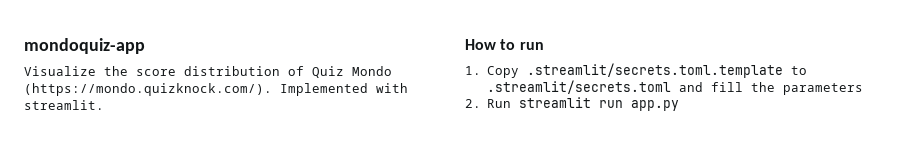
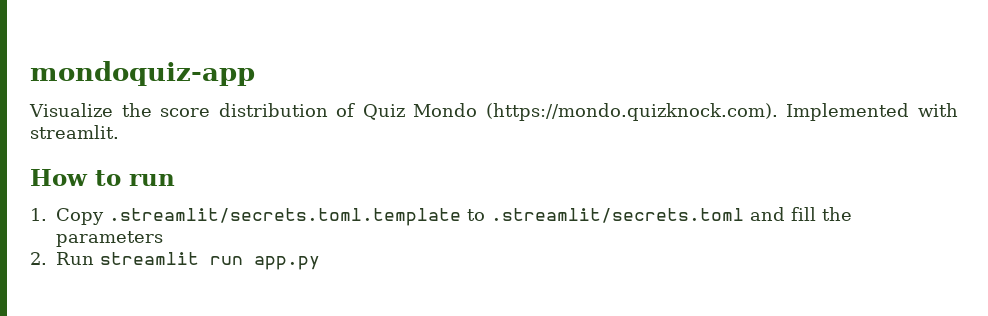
- Visualize the score distribution of Quiz Mondo (https://mondo.quizknock.com/). Implemented with streamlit.
+ Visualize the score distribution of Quiz Mondo (https://mondo.quizknock.com). Implemented with streamlit.

